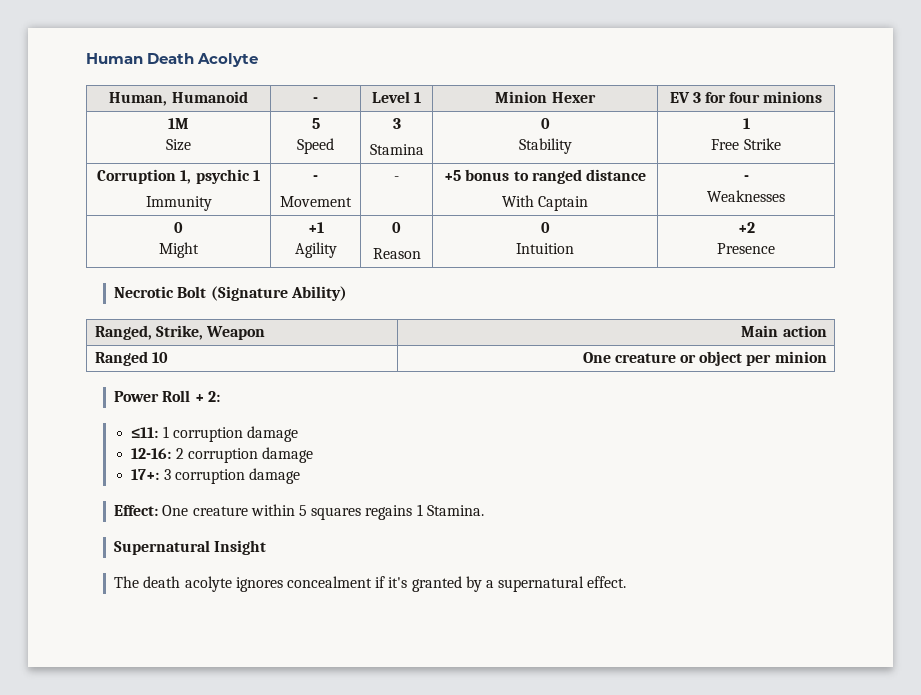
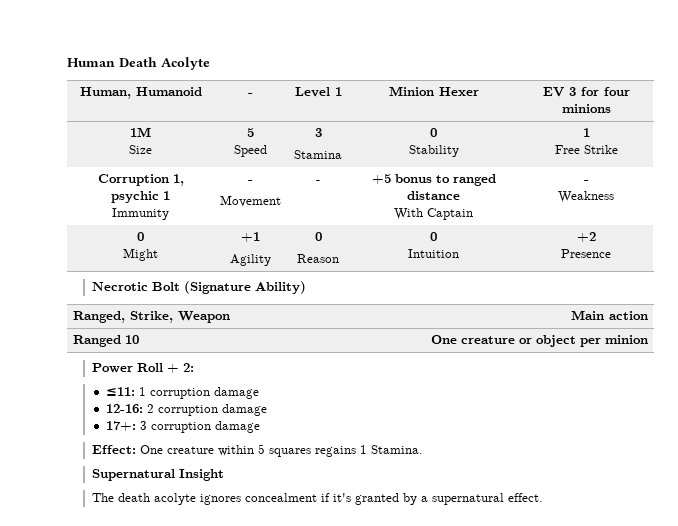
  Corruption 1, psychic 1
  Immunity | -
  Movement | - | +5 bonus to ranged distance
  With Captain | -
- Weaknesses
+ Weakness

